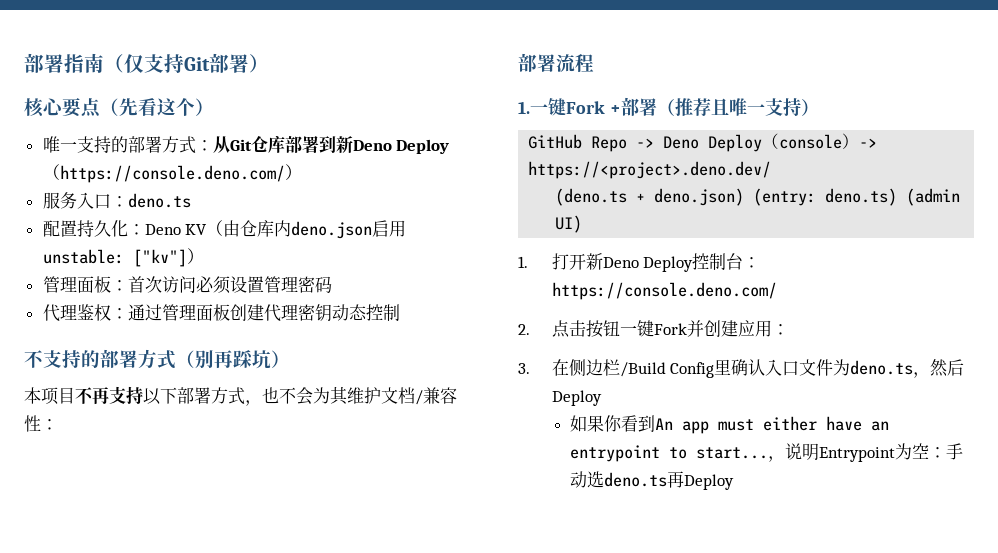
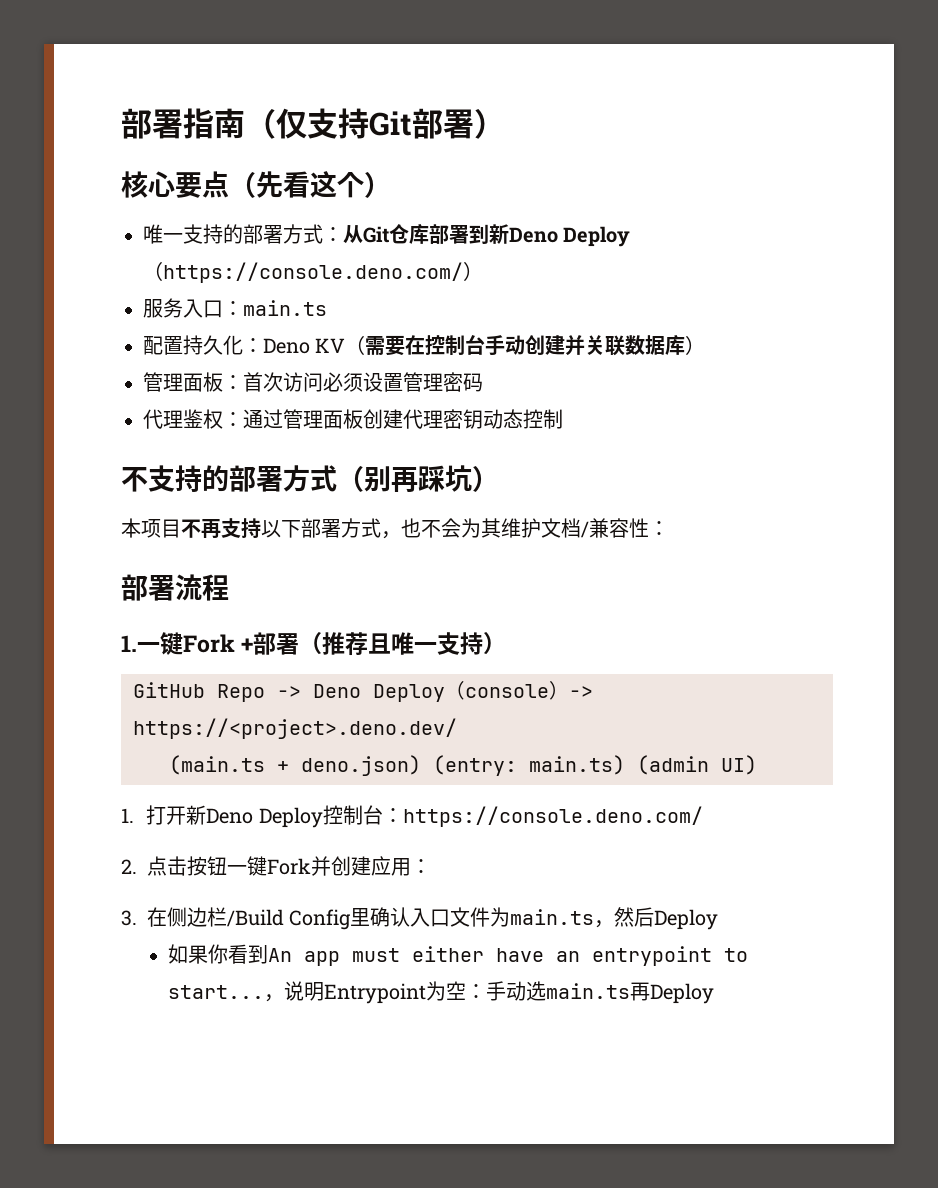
- 服务入口：deno.ts
+ 服务入口：main.ts
- 配置持久化：Deno KV（由仓库内deno.json启用unstable: ["kv"]）
+ 配置持久化：Deno KV（需要在控制台手动创建并关联数据库）
- (deno.ts + deno.json) (entry: deno.ts) (admin UI)
+ (main.ts + deno.json) (entry: main.ts) (admin UI)
- 3.在侧边栏/Build Config里确认入口文件为deno.ts，然后Deploy
+ 3.在侧边栏/Build Config里确认入口文件为main.ts，然后Deploy
- ，说明Entrypoint为空：手动选deno.ts再Deploy
+ ，说明Entrypoint为空：手动选main.ts再Deploy

